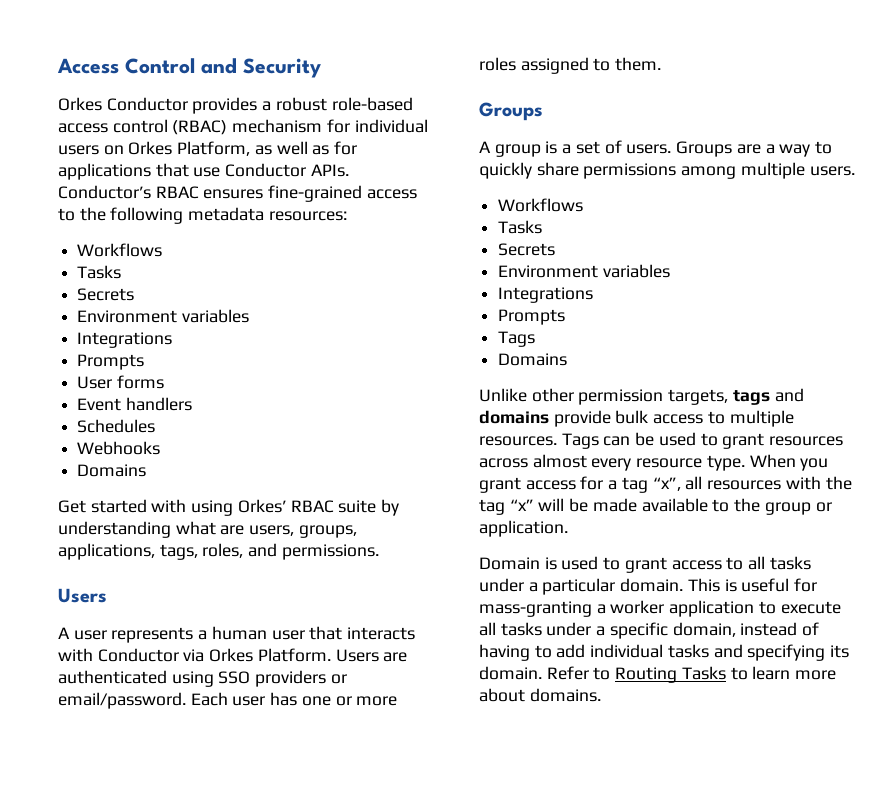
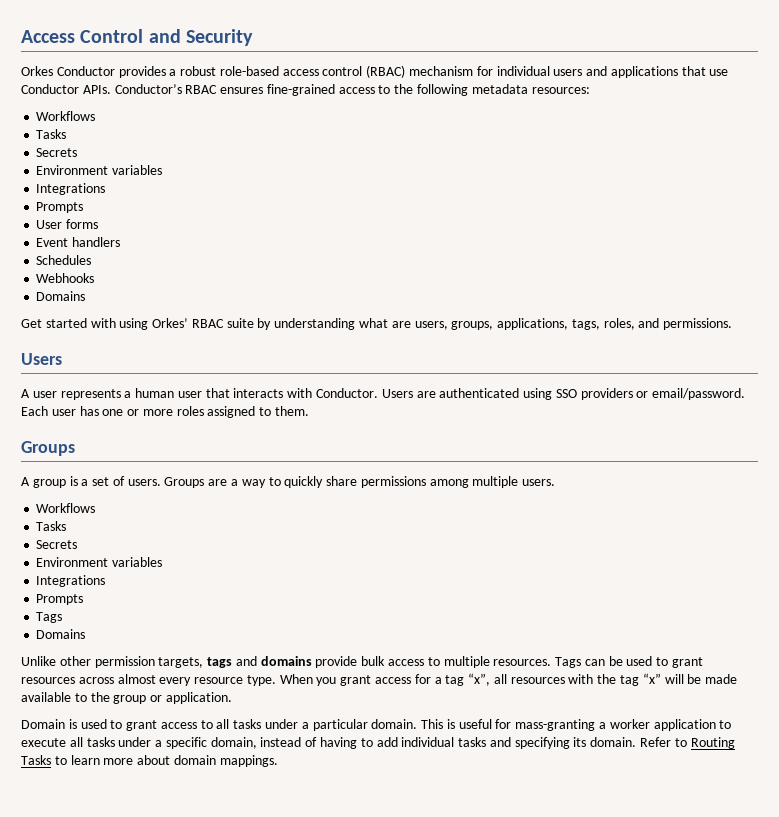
- Orkes Conductor provides a robust role-based access control (RBAC) mechanism for individual users on Orkes Platform, as well as for applications that use Conductor APIs.
+ Orkes Conductor provides a robust role-based access control (RBAC) mechanism for individual users and applications that use Conductor APIs.
- A user represents a human user that interacts with Conductor via Orkes Platform.
+ A user represents a human user that interacts with Conductor.
- Refer to Routing Tasks to learn more about domains.
+ Refer to Routing Tasks to learn more about domain mappings.

